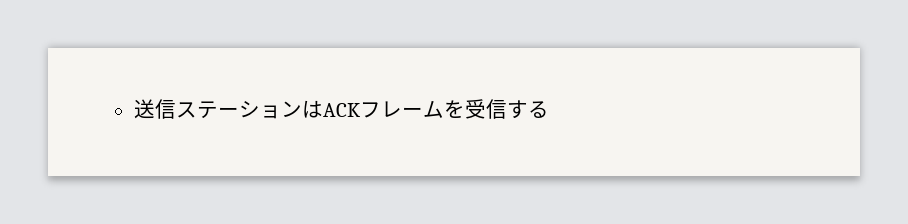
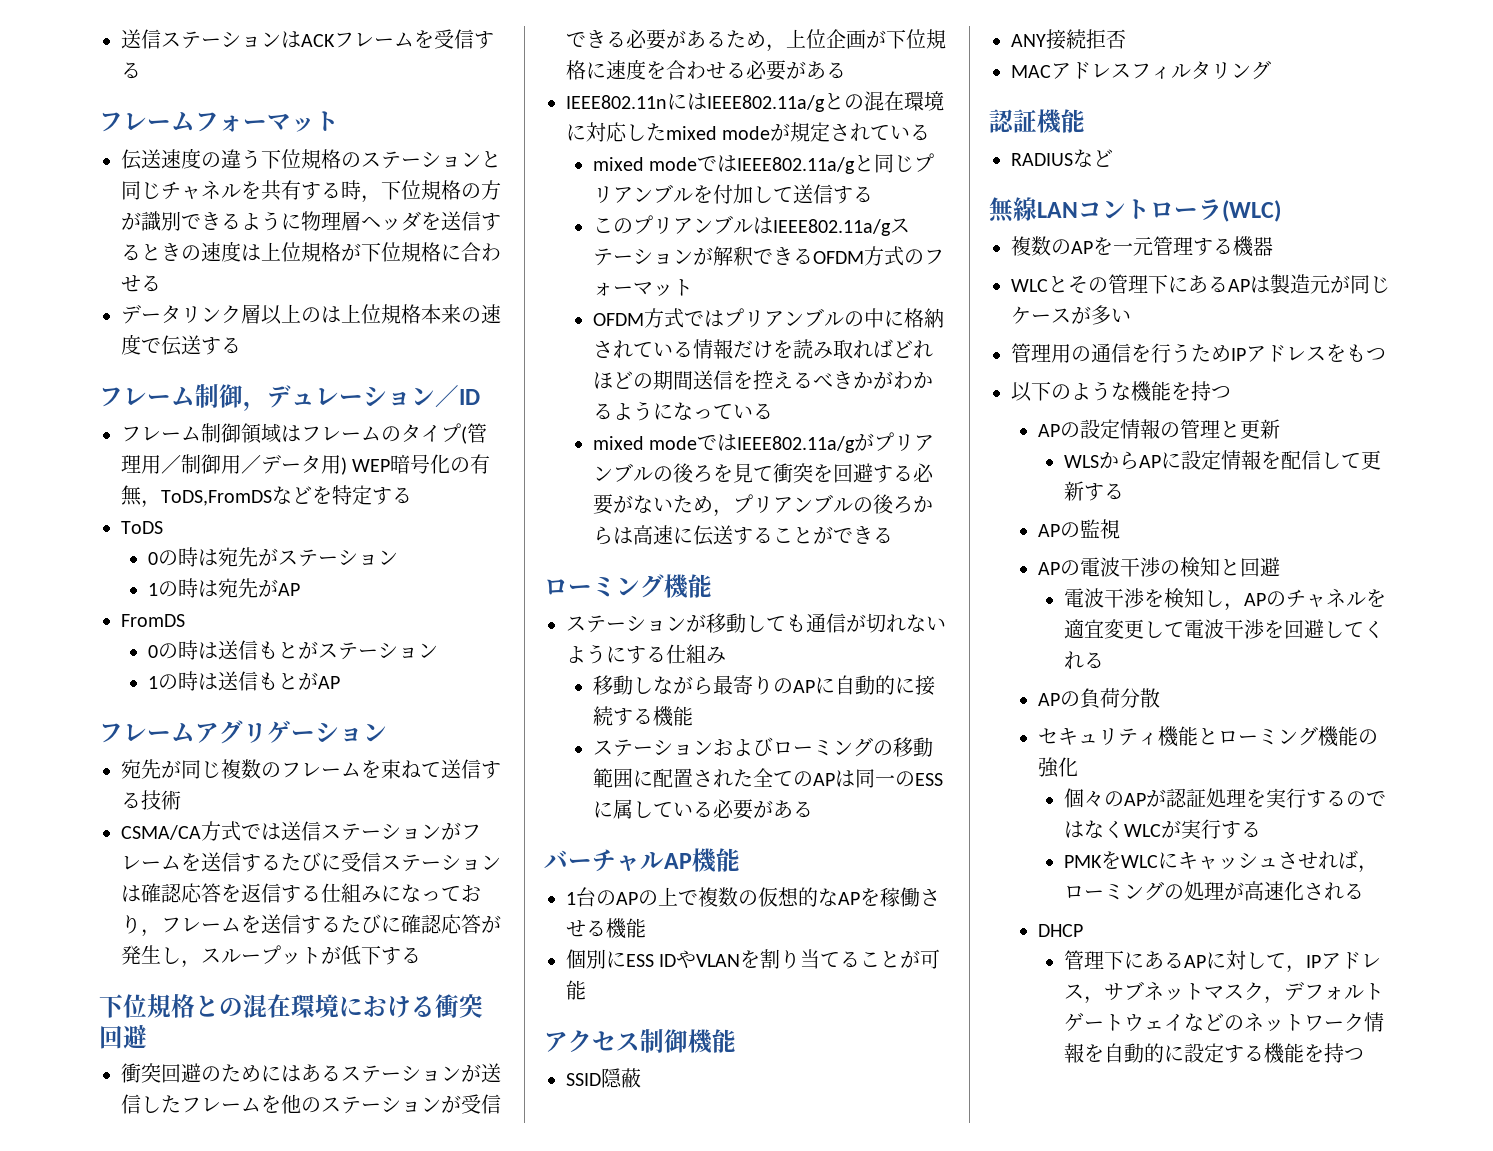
+ フレームフォーマット
+ 伝送速度の違う下位規格のステーションと同じチャネルを共有する時，下位規格の方が識別できるように物理層ヘッダを送信するときの速度は上位規格が下位規格に合わせる
+ データリンク層以上のは上位規格本来の速度で伝送する
+ フレーム制御，デュレーション／ID
+ フレーム制御領域はフレームのタイプ(管理用／制御用／データ用) WEP暗号化の有無，ToDS,FromDSなどを特定する
+ ToDS
+ 0の時は宛先がステーション
+ 1の時は宛先がAP
+ FromDS
+ 0の時は送信もとがステーション
+ 1の時は送信もとがAP
+ フレームアグリゲーション
+ 宛先が同じ複数のフレームを束ねて送信する技術
+ CSMA/CA方式では送信ステーションがフレームを送信するたびに受信ステーションは確認応答を返信する仕組みになっており，フレームを送信するたびに確認応答が発生し，スループットが低下する
+ 下位規格との混在環境における衝突回避
+ 衝突回避のためにはあるステーションが送信したフレームを他のステーションが受信できる必要があるため，上位企画が下位規格に速度を合わせる必要がある
+ IEEE802.11nにはIEEE802.11a/gとの混在環境に対応したmixed modeが規定されている
+ mixed modeではIEEE802.11a/gと同じプリアンブルを付加して送信する
+ このプリアンブルはIEEE802.11a/gステーションが解釈できるOFDM方式のフォーマット
+ OFDM方式ではプリアンブルの中に格納されている情報だけを読み取ればどれほどの期間送信を控えるべきかがわかるようになっている
+ mixed modeではIEEE802.11a/gがプリアンブルの後ろを見て衝突を回避する必要がないため，プリアンブルの後ろからは高速に伝送することができる
+ ローミング機能
+ ステーションが移動しても通信が切れないようにする仕組み
+ 移動しながら最寄りのAPに自動的に接続する機能
+ ステーションおよびローミングの移動範囲に配置された全てのAPは同一のESSに属している必要がある
+ バーチャルAP機能
+ 1台のAPの上で複数の仮想的なAPを稼働させる機能
+ 個別にESS IDやVLANを割り当てることが可能
+ アクセス制御機能
+ SSID隠蔽
+ ANY接続拒否
+ MACアドレスフィルタリング
+ 認証機能
+ RADIUSなど
+ 無線LANコントローラ(WLC)
+ 複数のAPを一元管理する機器
+ WLCとその管理下にあるAPは製造元が同じケースが多い
+ 管理用の通信を行うためIPアドレスをもつ
+ 以下のような機能を持つ
+ APの設定情報の管理と更新
+ WLSからAPに設定情報を配信して更新する
+ APの監視
+ APの電波干渉の検知と回避
+ 電波干渉を検知し，APのチャネルを適宜変更して電波干渉を回避してくれる
+ APの負荷分散
+ セキュリティ機能とローミング機能の強化
+ 個々のAPが認証処理を実行するのではなくWLCが実行する
+ PMKをWLCにキャッシュさせれば，ローミングの処理が高速化される
+ DHCP
+ 管理下にあるAPに対して，IPアドレス，サブネットマスク，デフォルトゲートウェイなどのネットワーク情報を自動的に設定する機能を持つ

